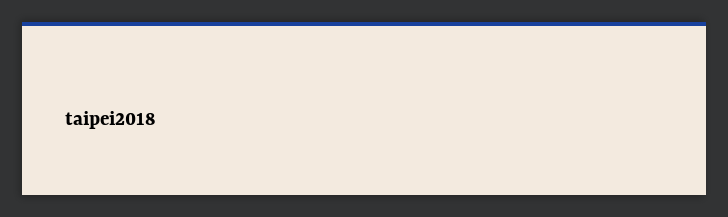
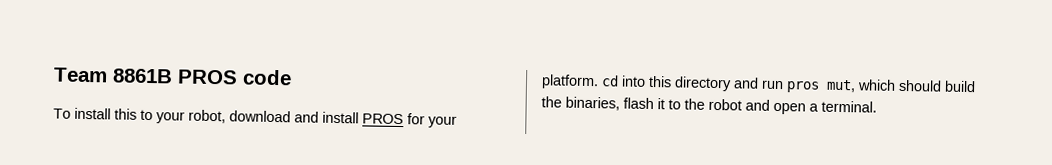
- taipei2018
+ Team 8861B PROS code
+ To install this to your robot, download and install PROS for your platform. cd into this directory and run pros mut, which should build the binaries, flash it to the robot and open a terminal.

